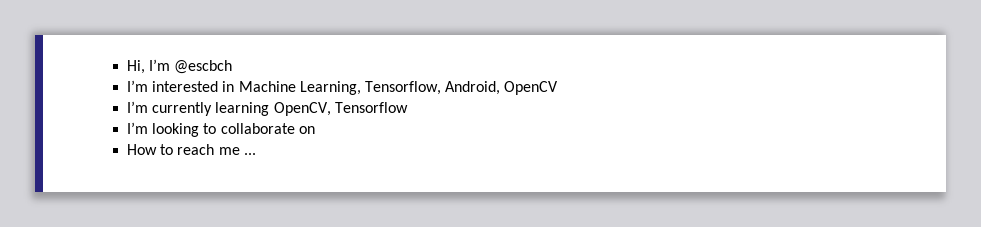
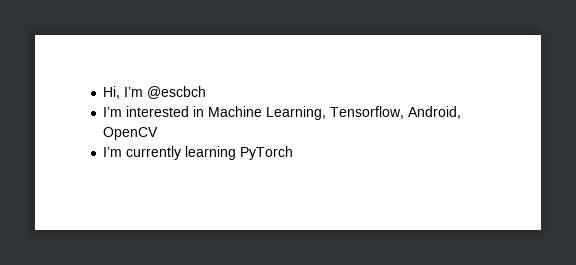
- I’m currently learning OpenCV, Tensorflow
- I’m looking to collaborate on
- How to reach me ...
+ I’m currently learning PyTorch

